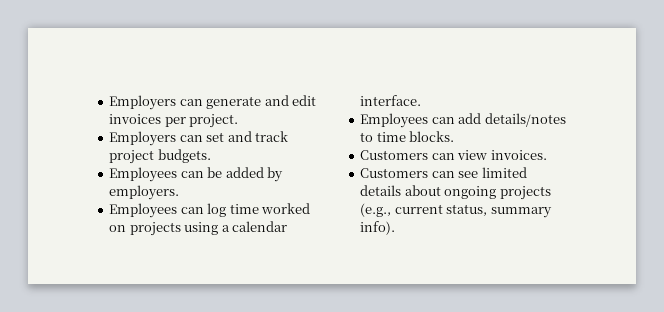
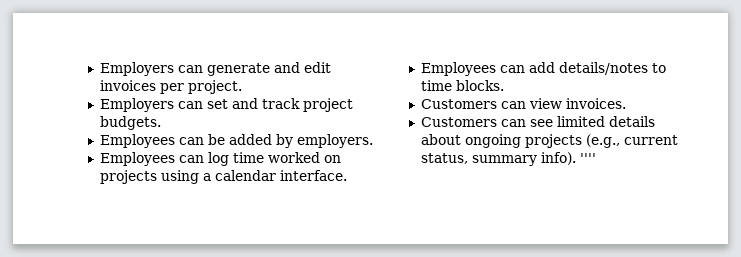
+ ''''

